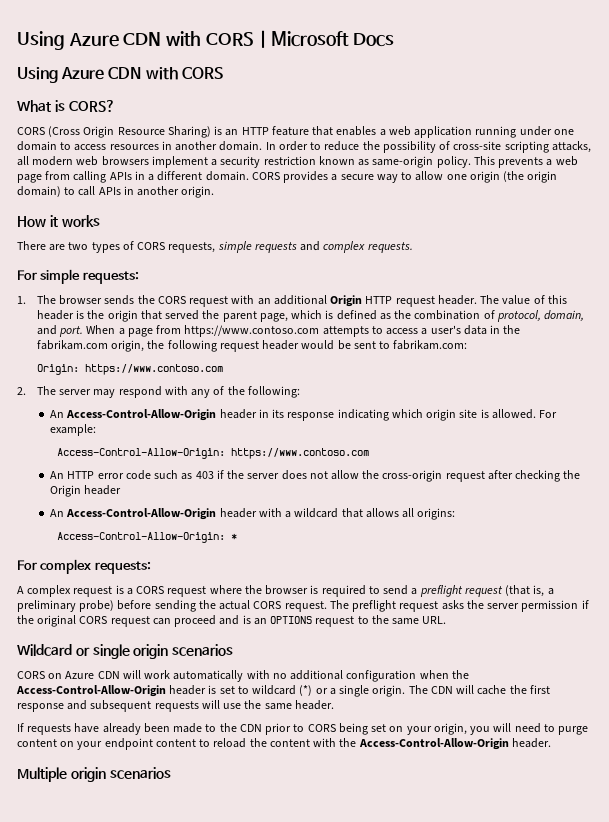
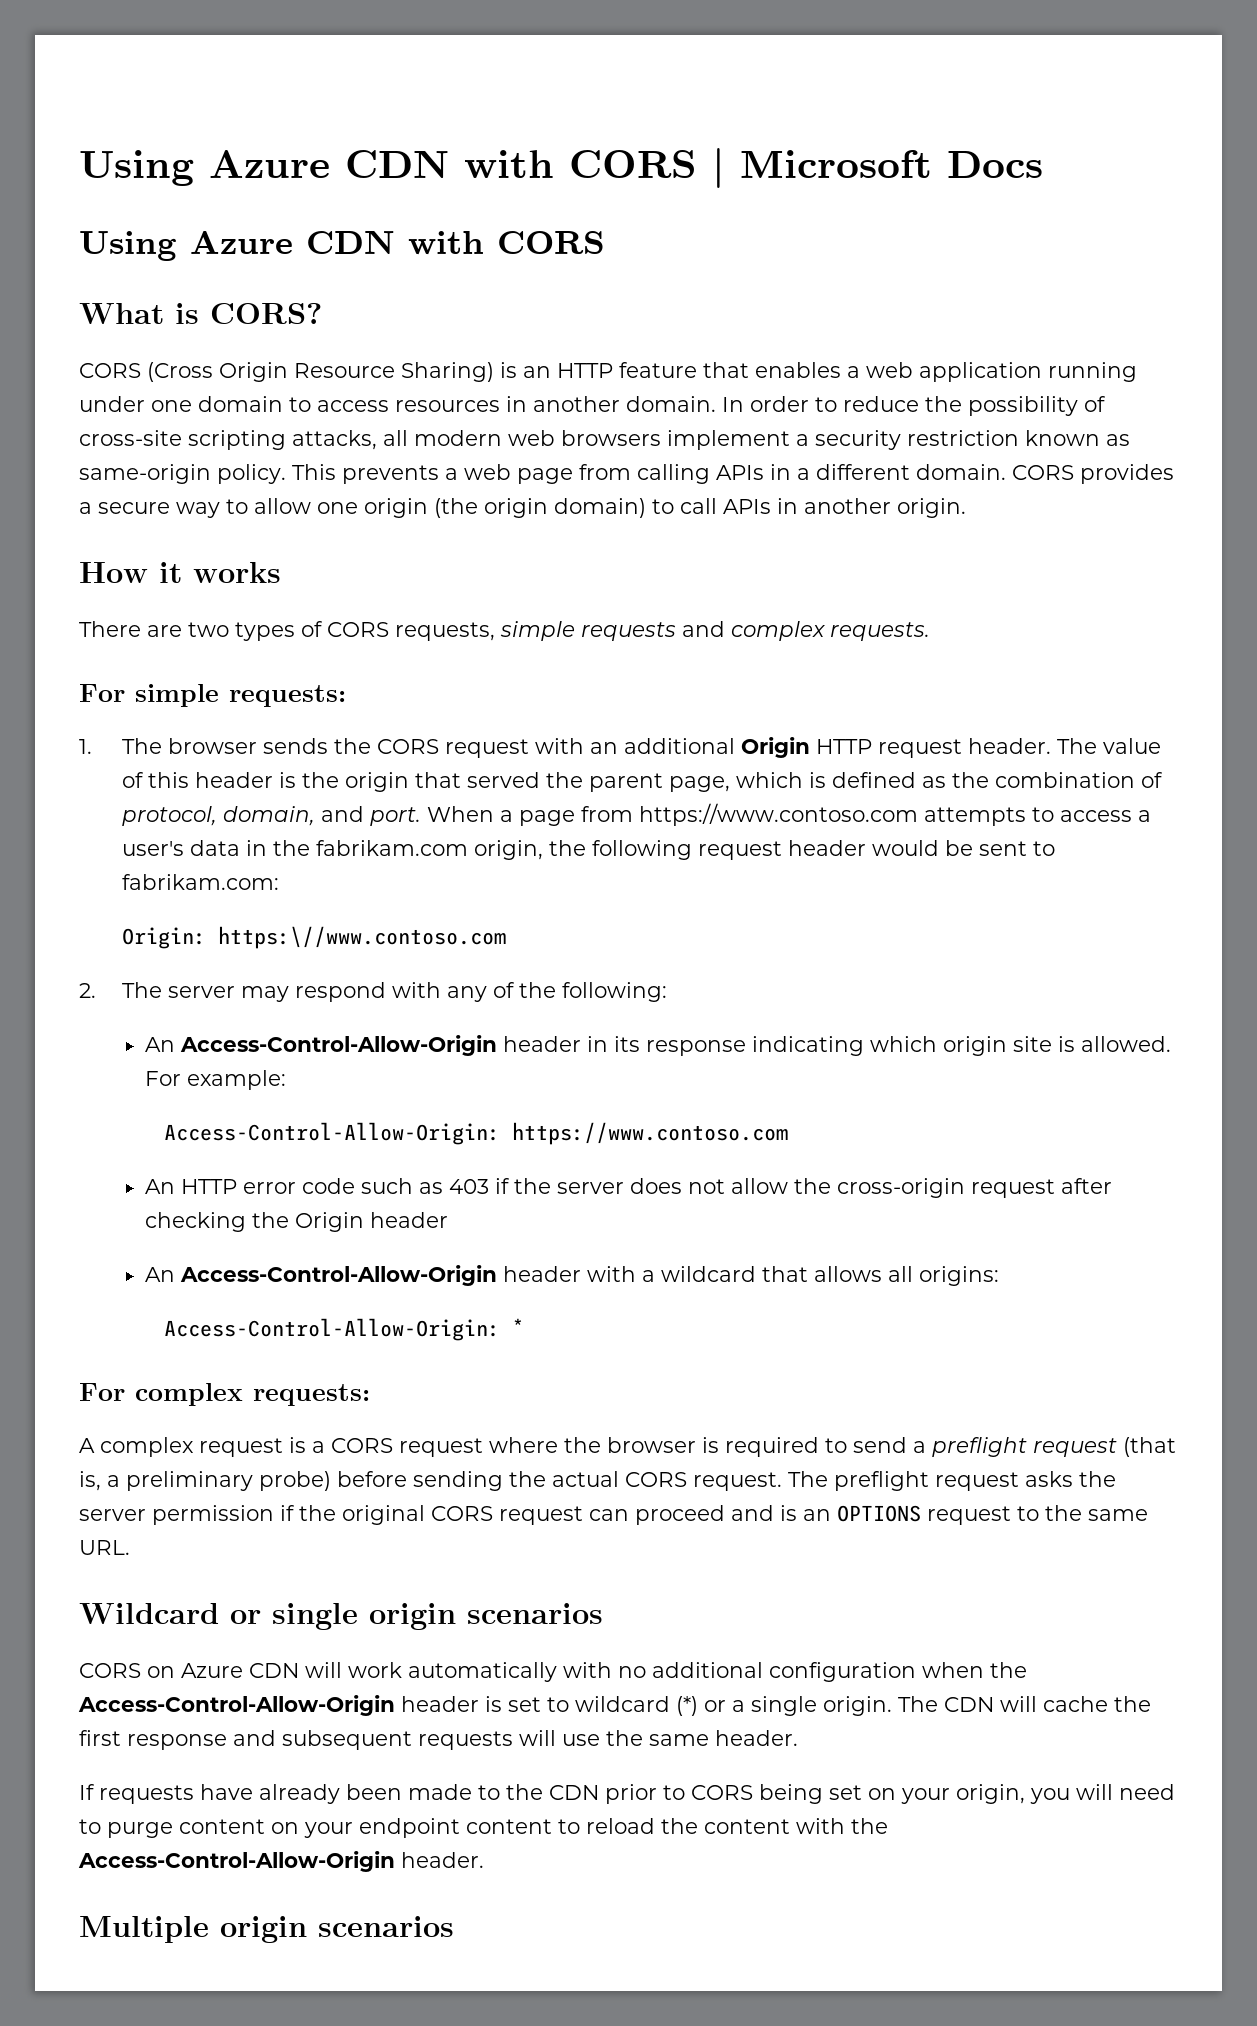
- Origin: https://www.contoso.com
+ Origin: https:\//www.contoso.com

